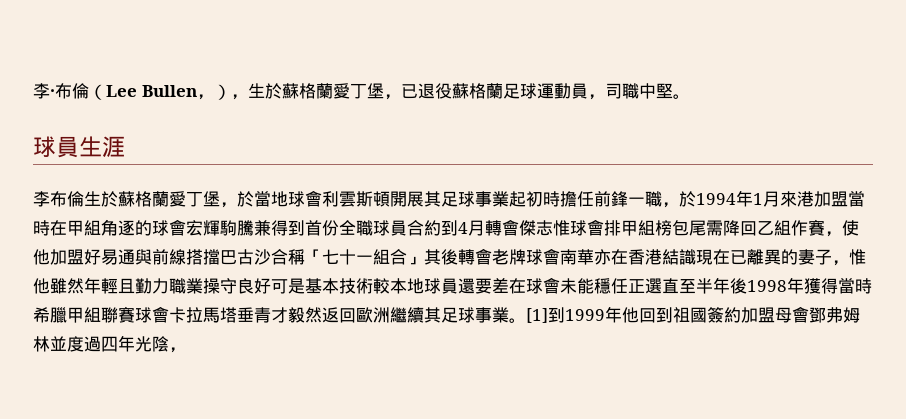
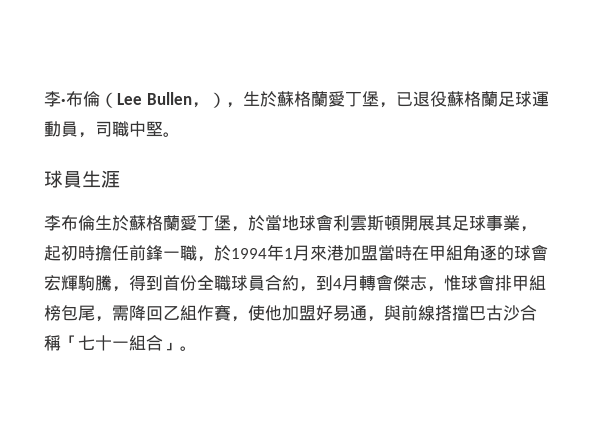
- 李布倫生於蘇格蘭愛丁堡，於當地球會利雲斯頓開展其足球事業起初時擔任前鋒一職，於1994年1月來港加盟當時在甲組角逐的球會宏輝駒騰兼得到首份全職球員合約到4月轉會傑志惟球會排甲組榜包尾需降回乙組作賽，使他加盟好易通與前線搭擋巴古沙合稱「七十一組合」其後轉會老牌球會南華亦在香港結識現在已離異的妻子，惟他雖然年輕且勤力職業操守良好可是基本技術較本地球員還要差在球會未能穩任正選直至半年後1998年獲得當時希臘甲組聯賽球會卡拉馬塔垂青才毅然返回歐洲繼續其足球事業。[1]到1999年他回到祖國簽約加盟母會鄧弗姆林並度過四年光陰，
+ 李布倫生於蘇格蘭愛丁堡，於當地球會利雲斯頓開展其足球事業，起初時擔任前鋒一職，於1994年1月來港加盟當時在甲組角逐的球會宏輝駒騰，得到首份全職球員合約，到4月轉會傑志，惟球會排甲組榜包尾，需降回乙組作賽，使他加盟好易通，與前線搭擋巴古沙合稱「七十一組合」。

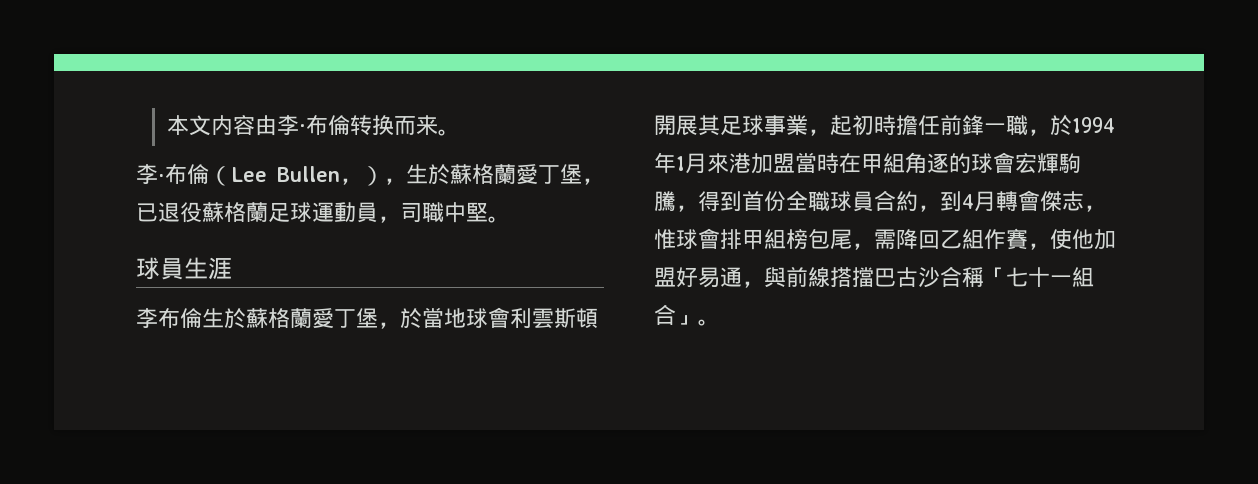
+ 本文内容由李·布倫转换而来。

